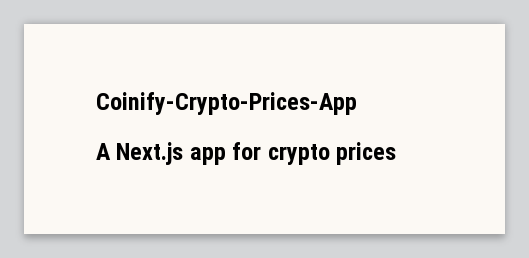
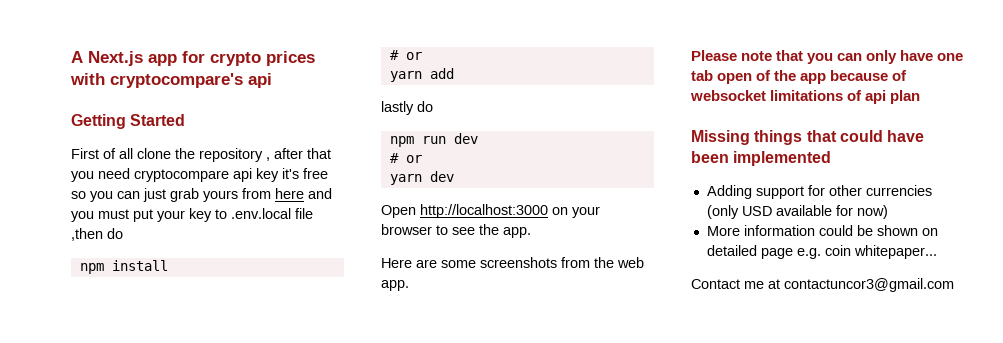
- Coinify-Crypto-Prices-App
- A Next.js app for crypto prices
+ A Next.js app for crypto prices with cryptocompare's api
+ Getting Started
+ First of all clone the repository , after that you need cryptocompare api key it's free so you can just grab yours from here and you must put your key to .env.local file ,then do
+ npm install
+ # or
+ yarn add
+ lastly do
+ npm run dev
+ # or
+ yarn dev
+ Open http://localhost:3000 on your browser to see the app.
+ Here are some screenshots from the web app.
+ Please note that you can only have one tab open of the app because of websocket limitations of api plan
+ Missing things that could have been implemented
+ Adding support for other currencies (only USD available for now)
+ More information could be shown on detailed page e.g. coin whitepaper...
+ Contact me at contactuncor3@gmail.com

